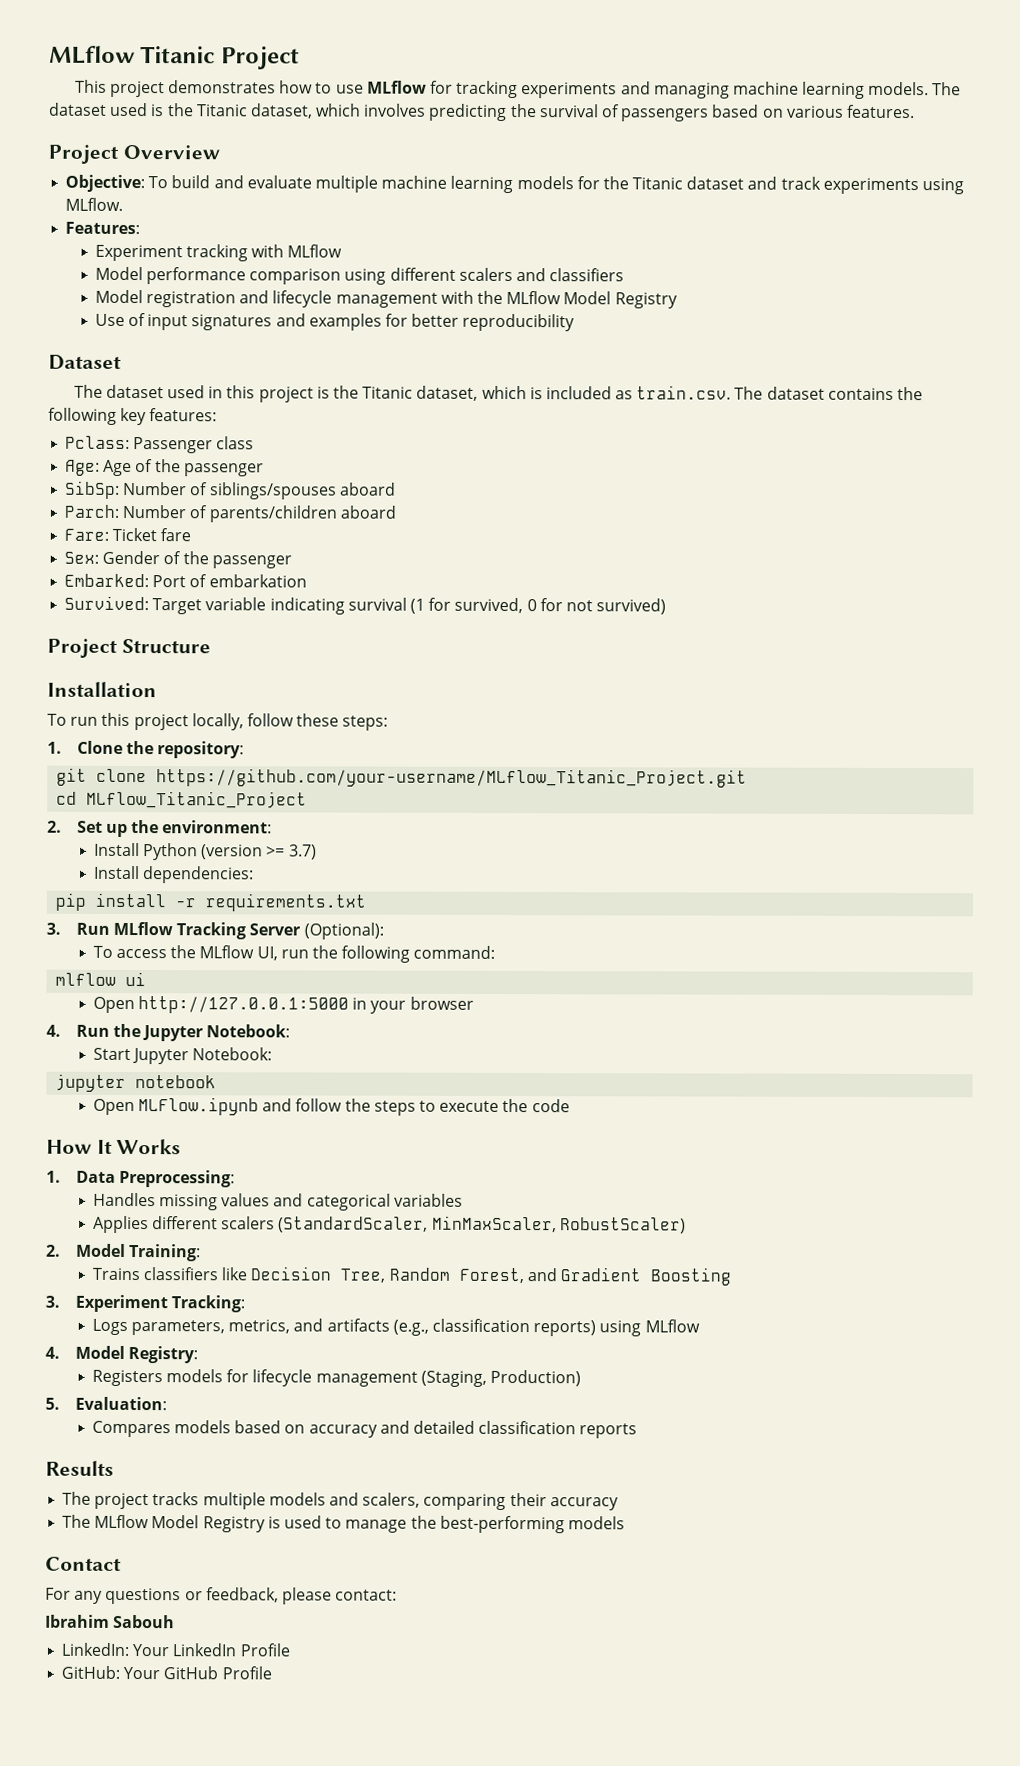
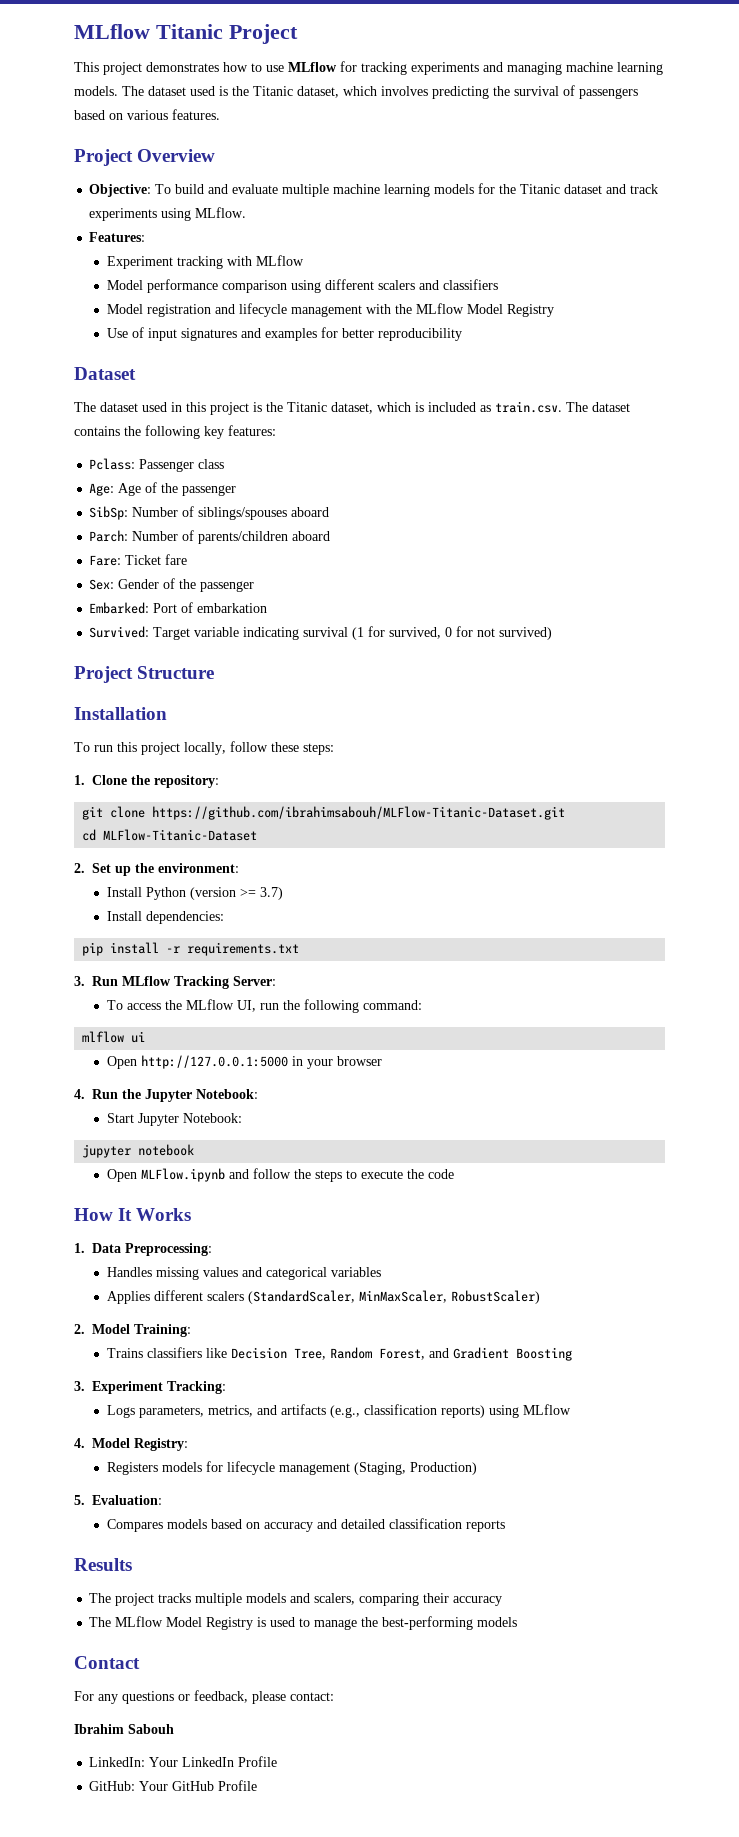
- git clone https://github.com/your-username/MLflow_Titanic_Project.git
+ git clone https://github.com/ibrahimsabouh/MLFlow-Titanic-Dataset.git
- cd MLflow_Titanic_Project
+ cd MLFlow-Titanic-Dataset
- 3. Run MLflow Tracking Server (Optional):
+ 3. Run MLflow Tracking Server:

